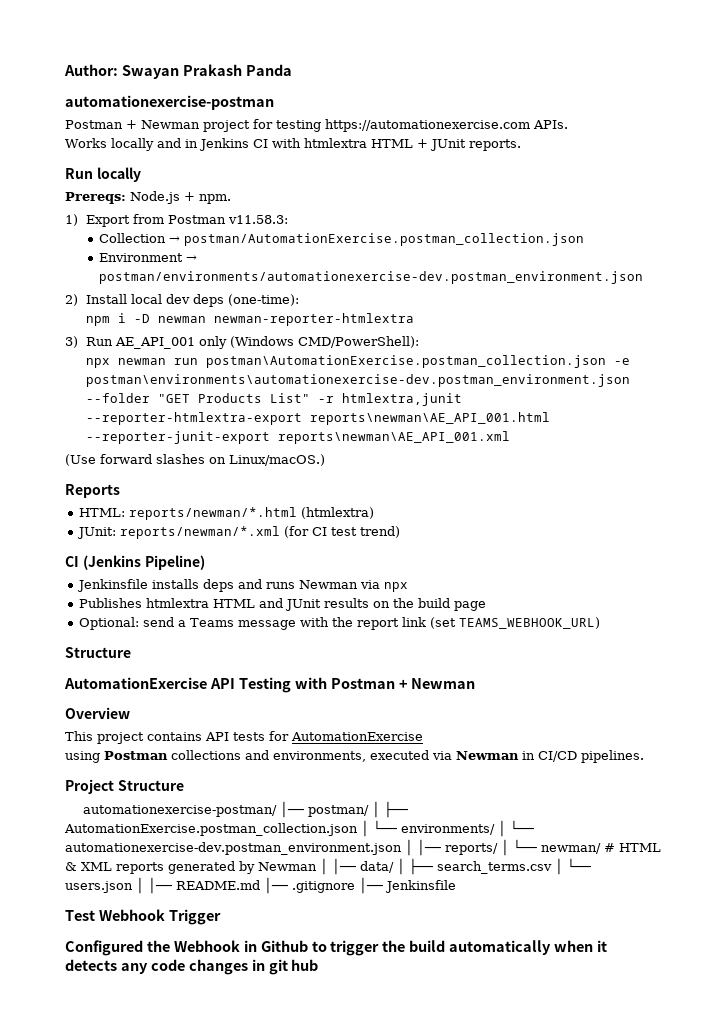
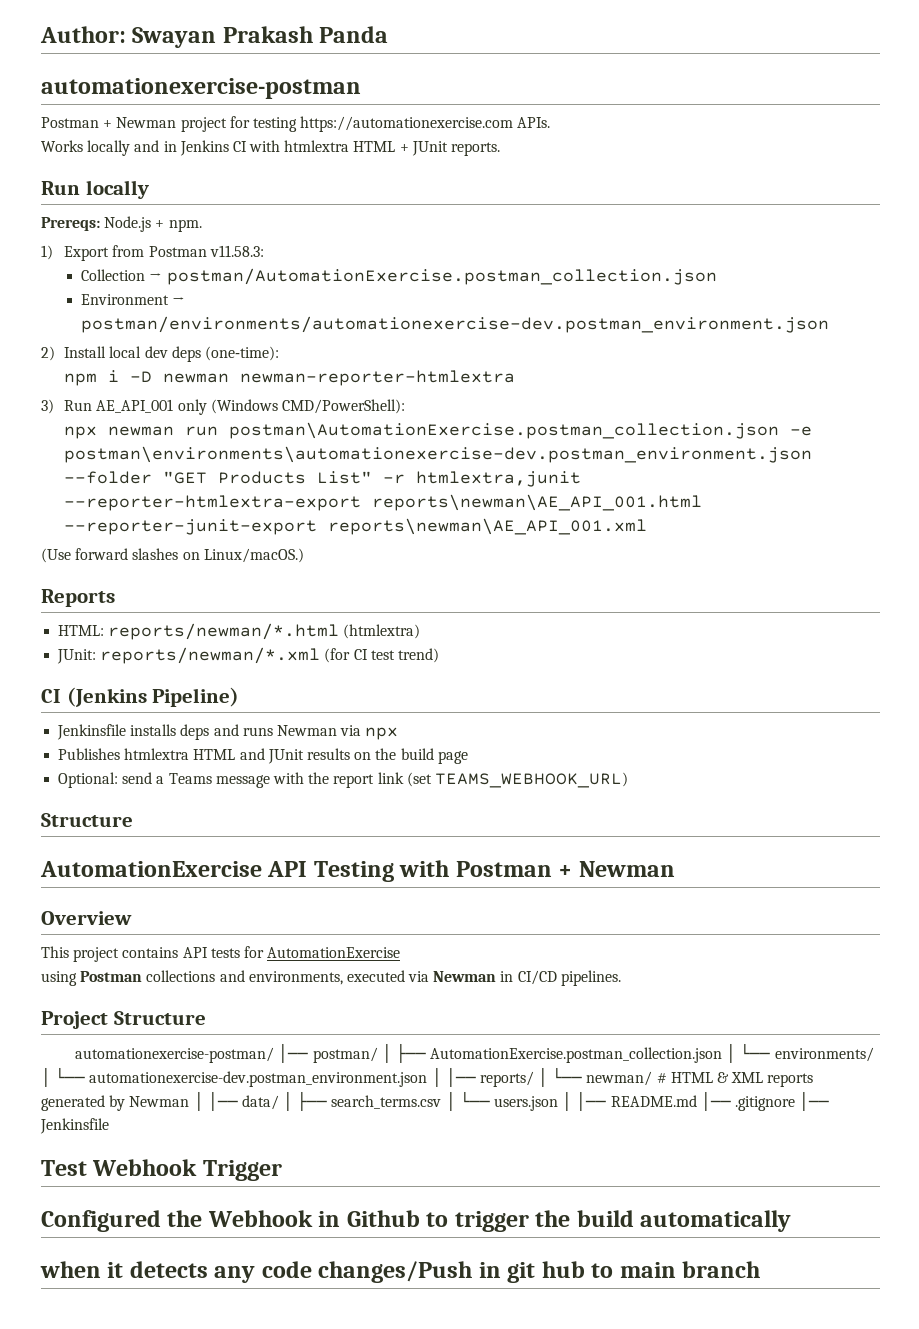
- Configured the Webhook in Github to trigger the build automatically when it detects any code changes in git hub
+ Configured the Webhook in Github to trigger the build automatically
+ when it detects any code changes/Push in git hub to main branch

